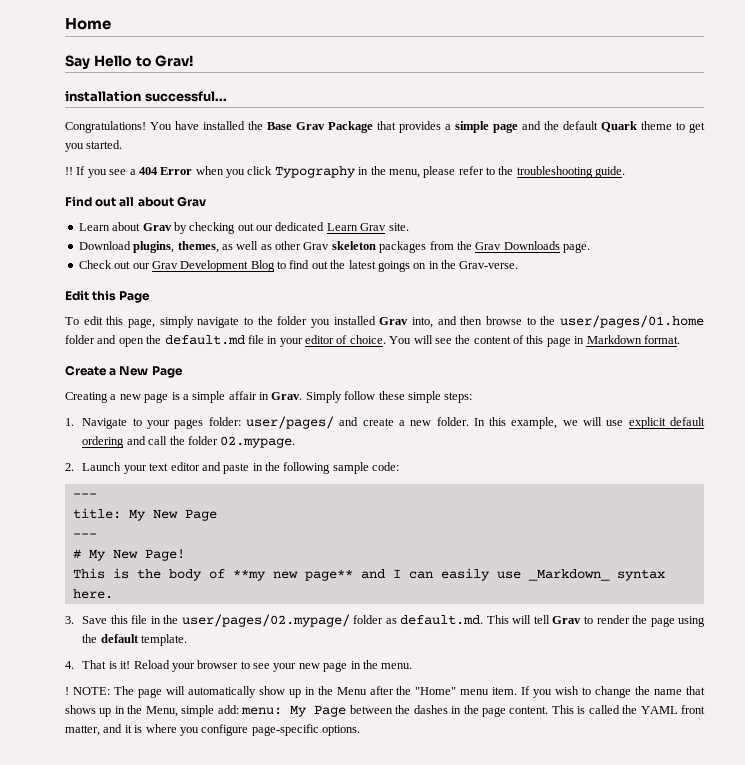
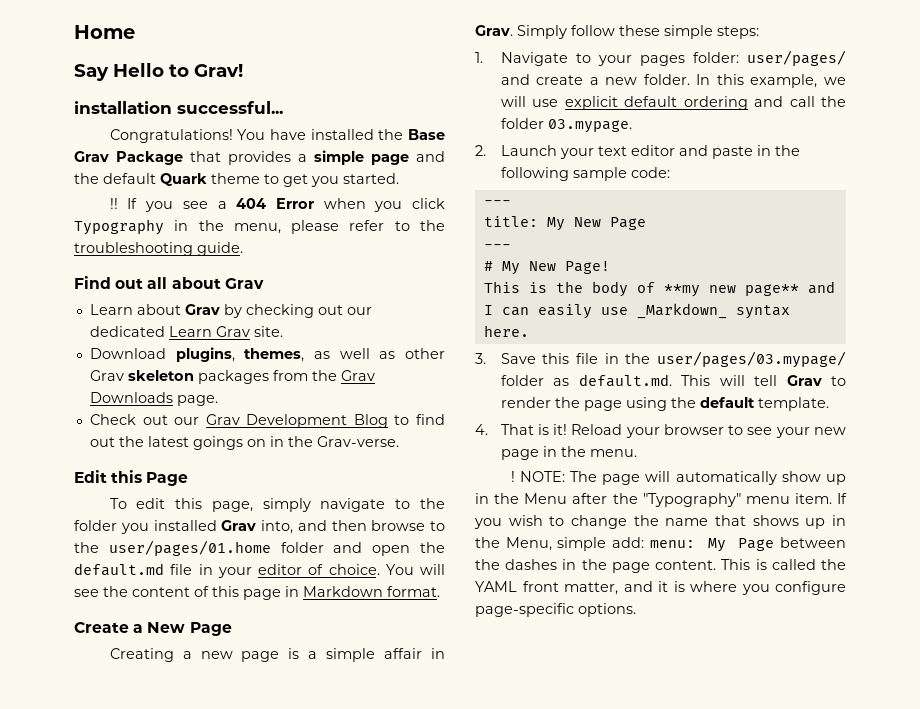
- In this example, we will use explicit default ordering and call the folder 02.mypage.
+ In this example, we will use explicit default ordering and call the folder 03.mypage.
- 3. Save this file in the user/pages/02.mypage/ folder as default.md. This will tell Grav to render the page using the default template.
+ 3. Save this file in the user/pages/03.mypage/ folder as default.md. This will tell Grav to render the page using the default template.
- NOTE: The page will automatically show up in the Menu after the "Home" menu item.
+ NOTE: The page will automatically show up in the Menu after the "Typography" menu item.

